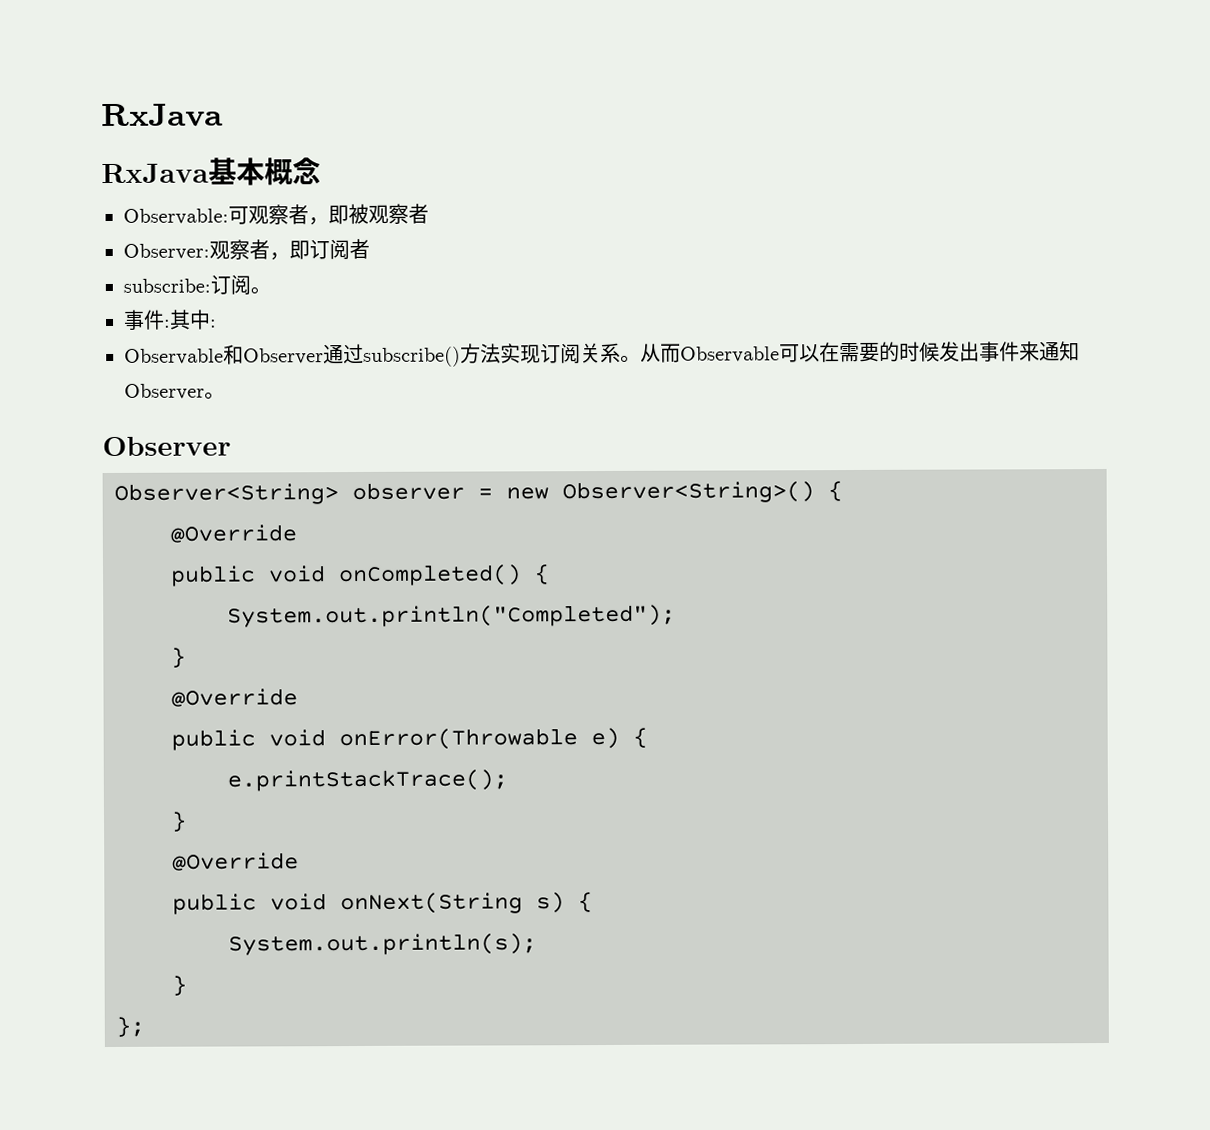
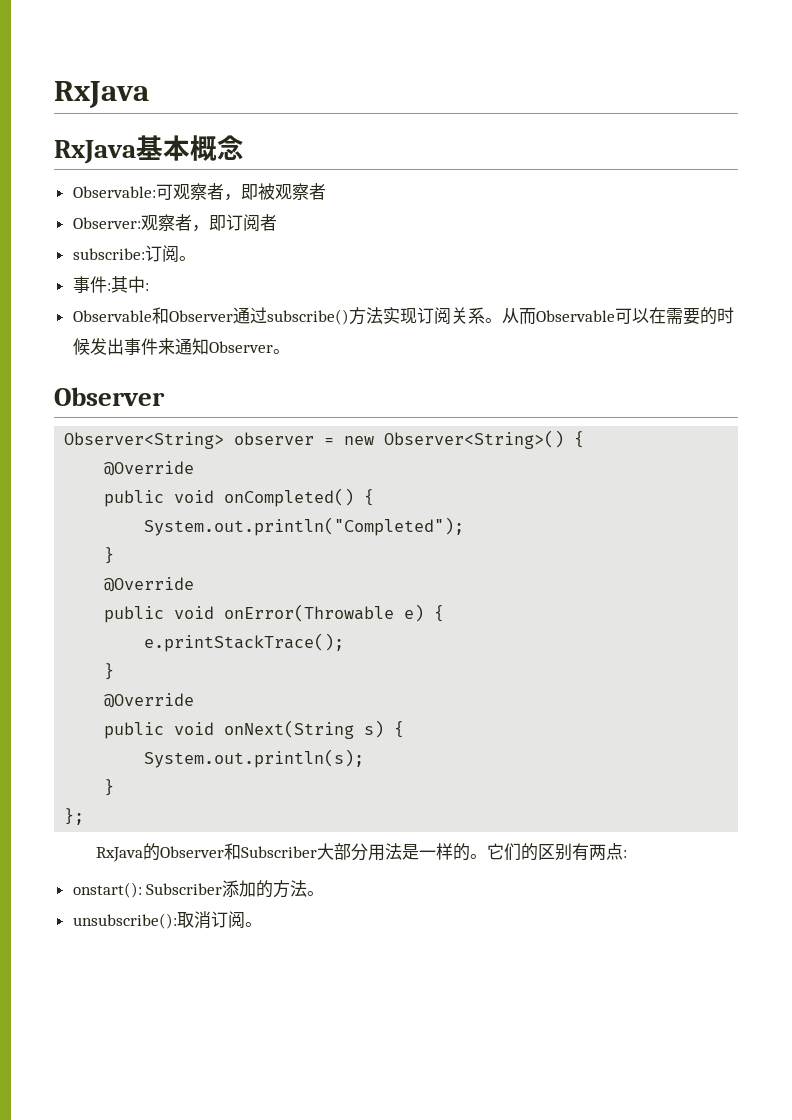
+ RxJava的Observer和Subscriber大部分用法是一样的。它们的区别有两点:
+ onstart(): Subscriber添加的方法。
+ unsubscribe():取消订阅。

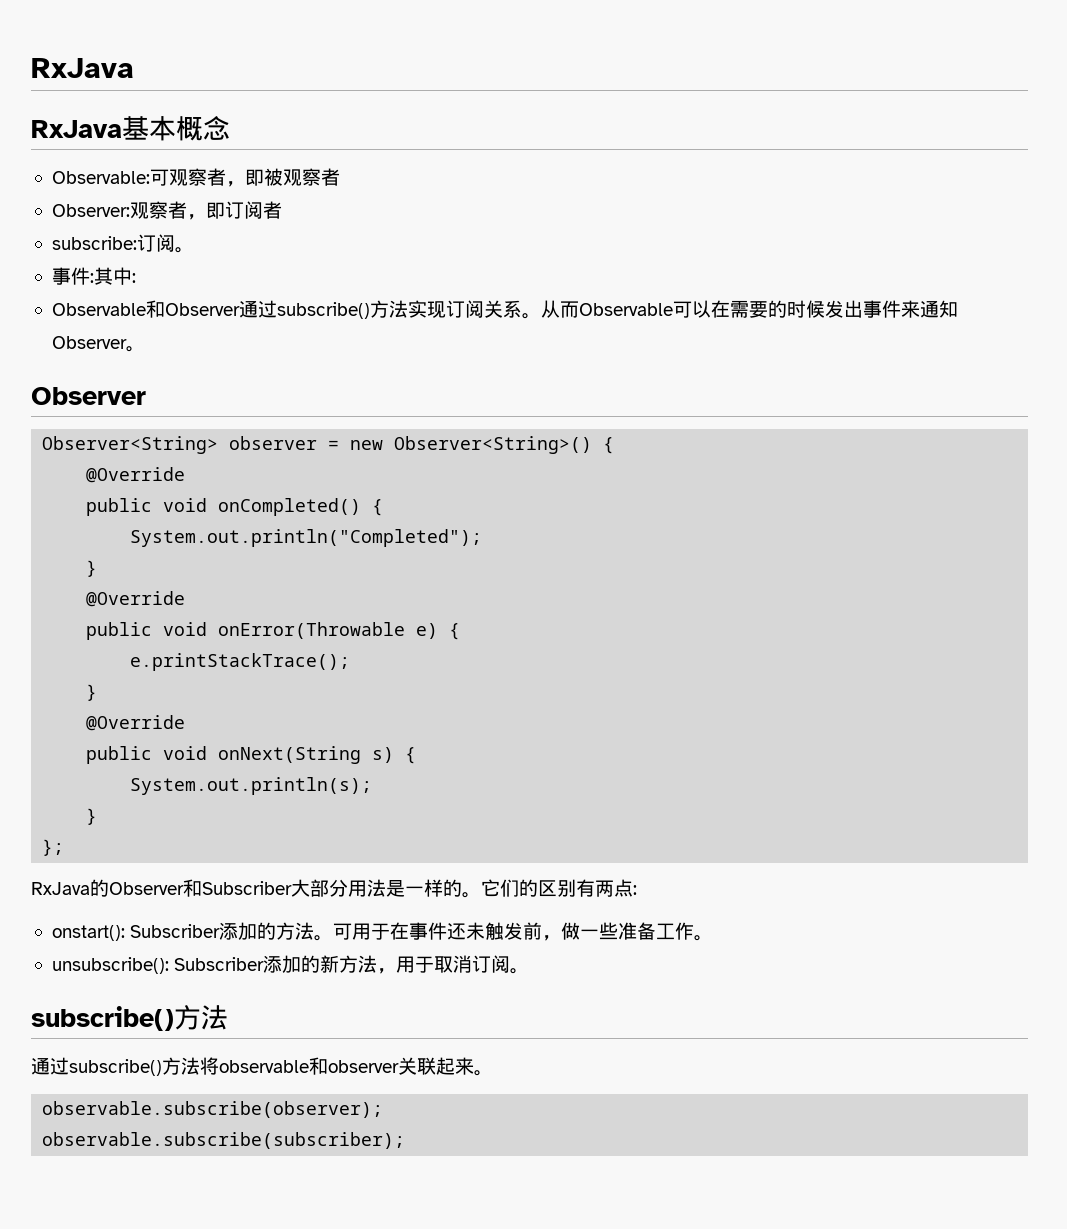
- onstart(): Subscriber添加的方法。
- unsubscribe():取消订阅。
+ onstart(): Subscriber添加的方法。可用于在事件还未触发前，做一些准备工作。
+ unsubscribe(): Subscriber添加的新方法，用于取消订阅。
+ subscribe()方法
+ 通过subscribe()方法将observable和observer关联起来。
+ observable.subscribe(observer);
+ observable.subscribe(subscriber);

